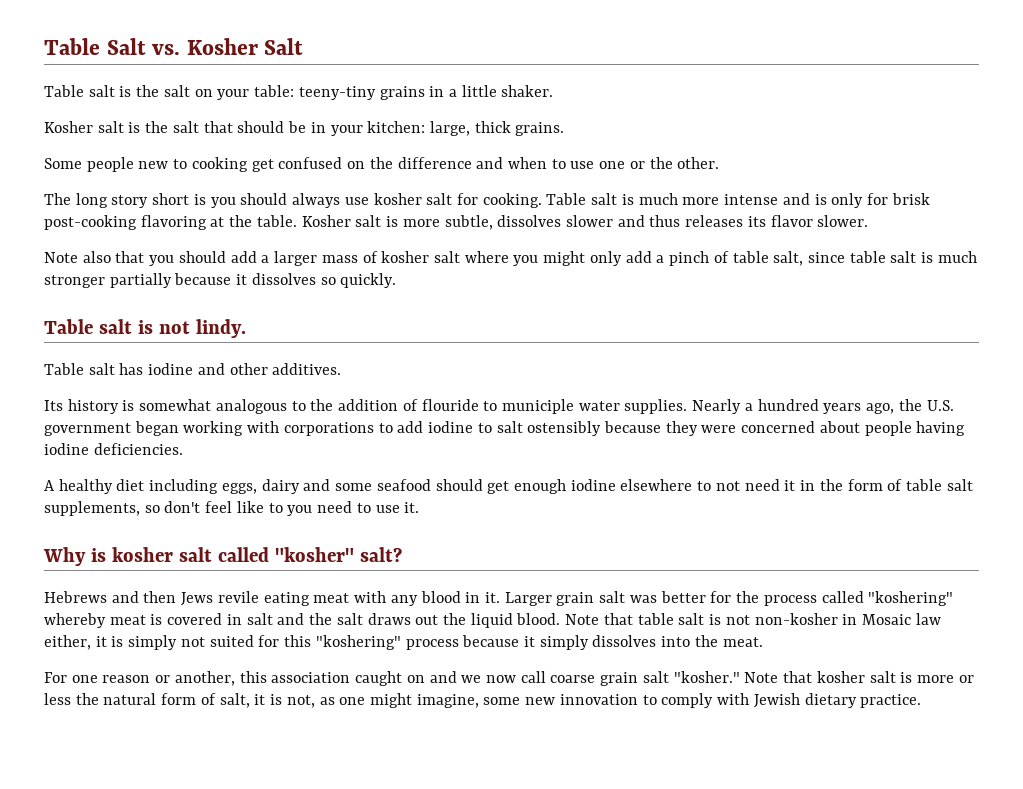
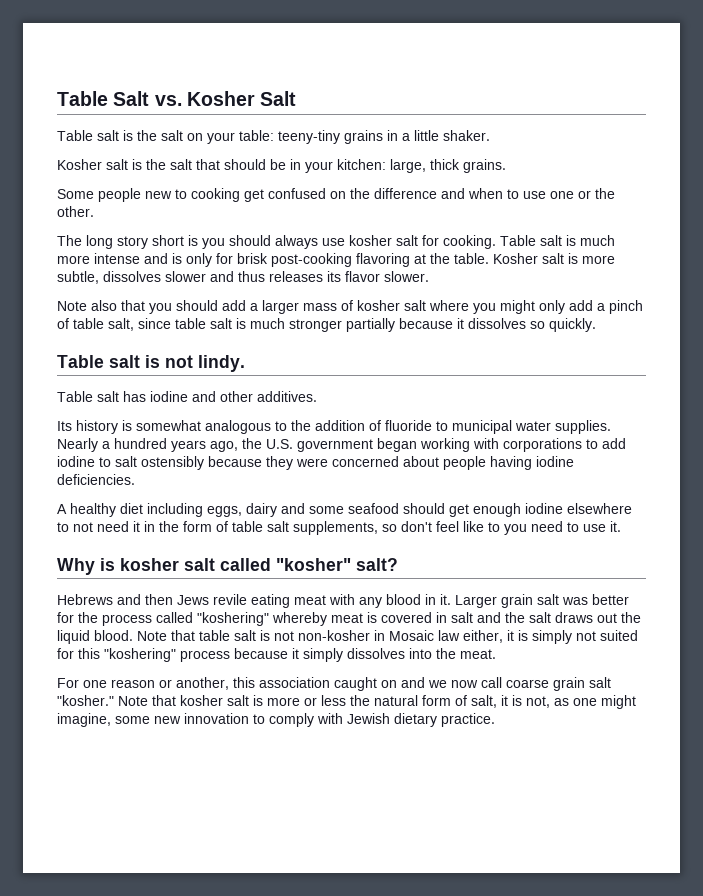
- Its history is somewhat analogous to the addition of flouride to municiple water supplies.
+ Its history is somewhat analogous to the addition of fluoride to municipal water supplies.

